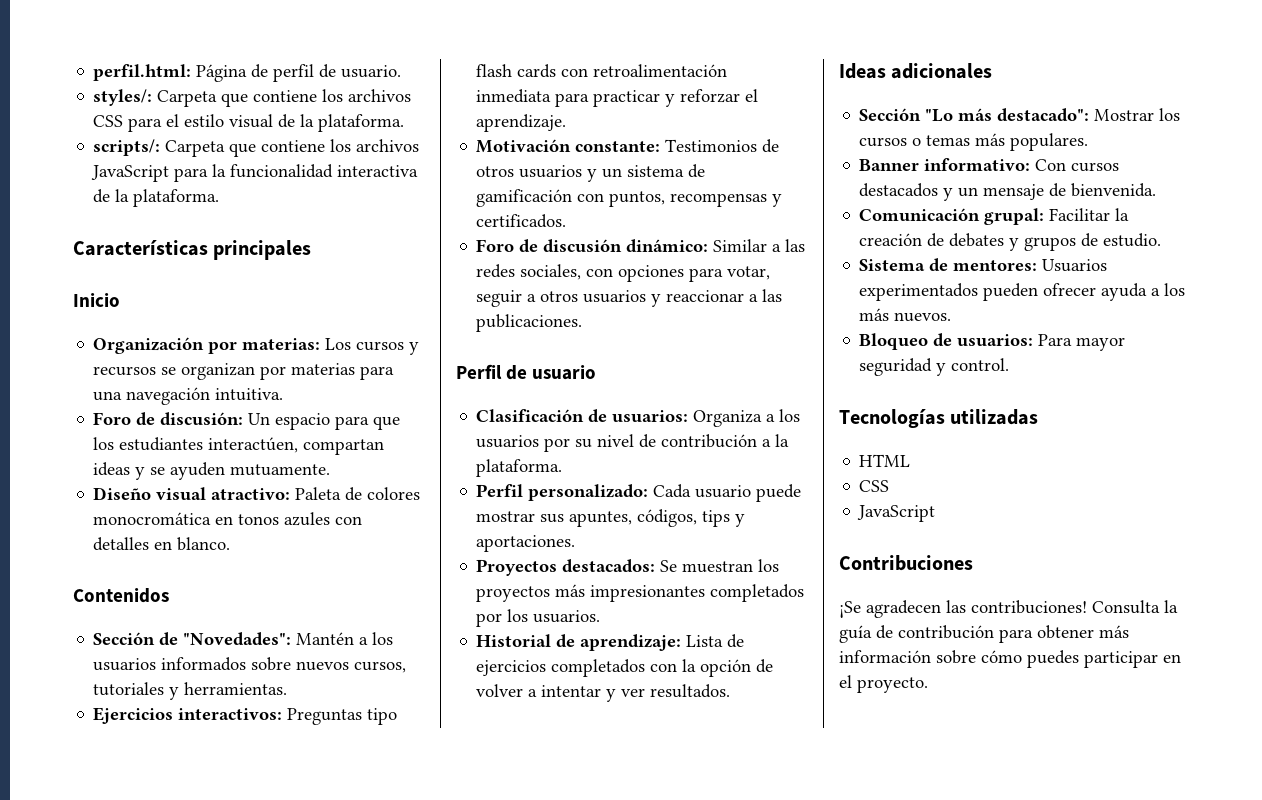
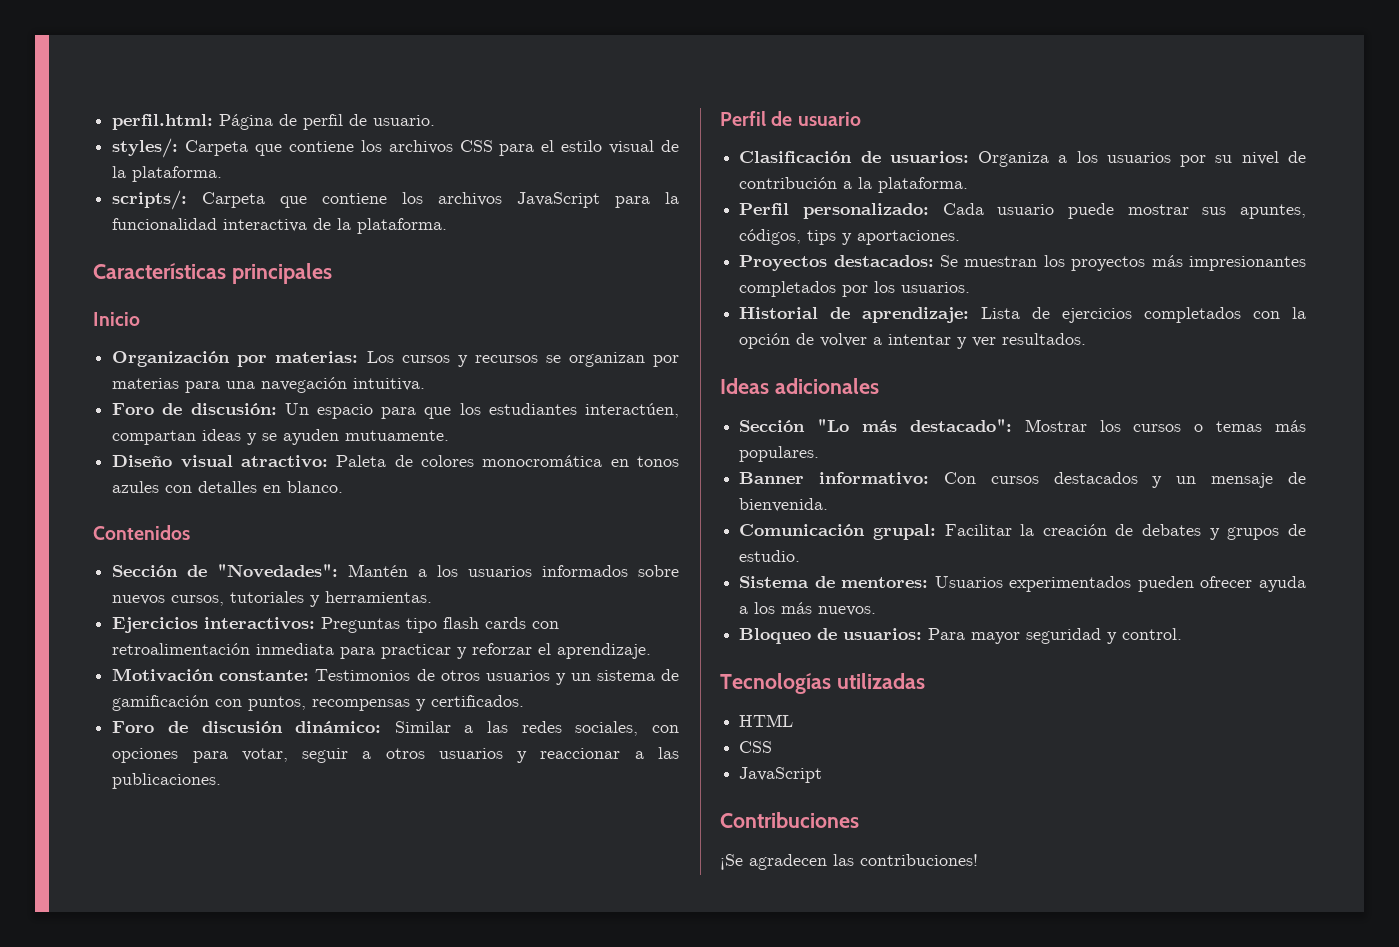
- Consulta la guía de contribución para obtener más información sobre cómo puedes participar en el proyecto.

